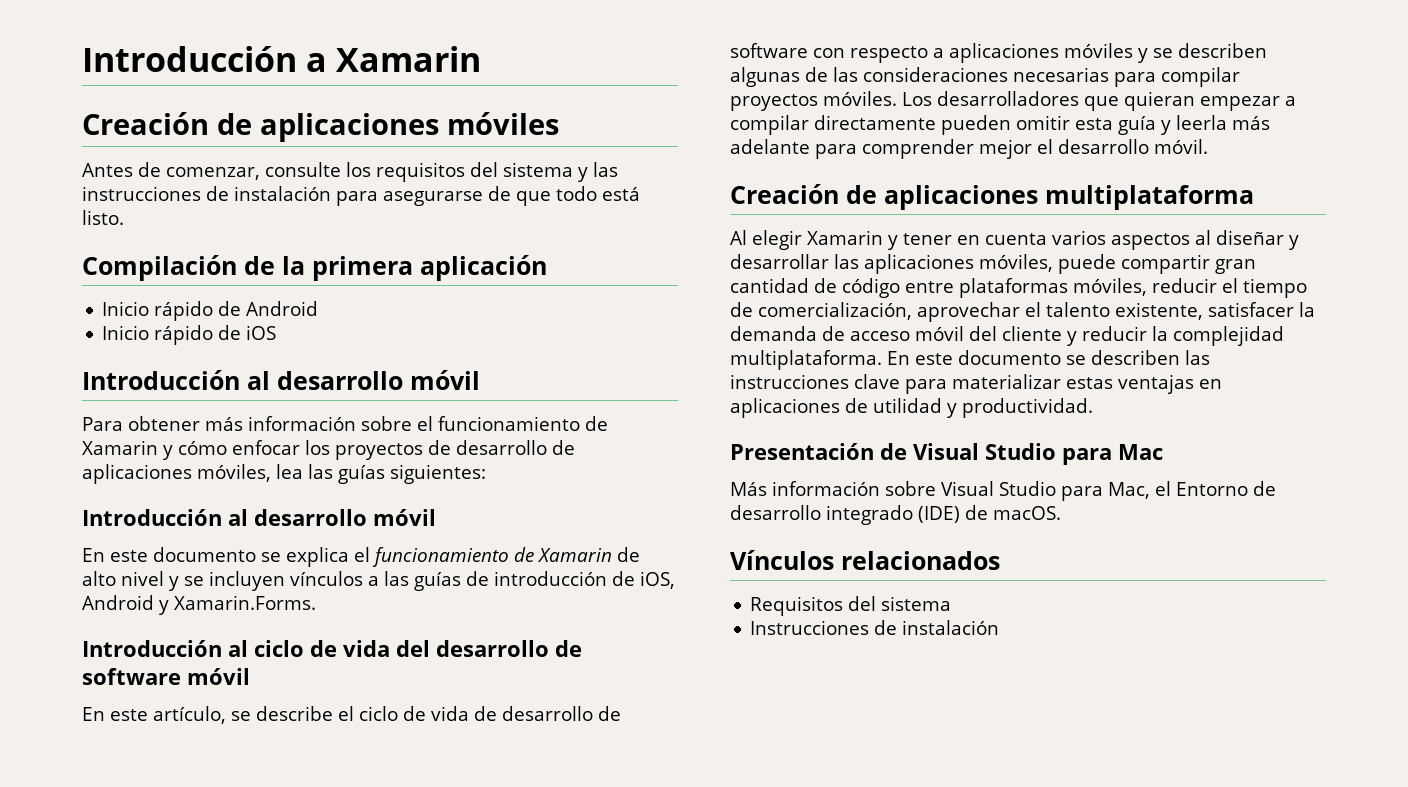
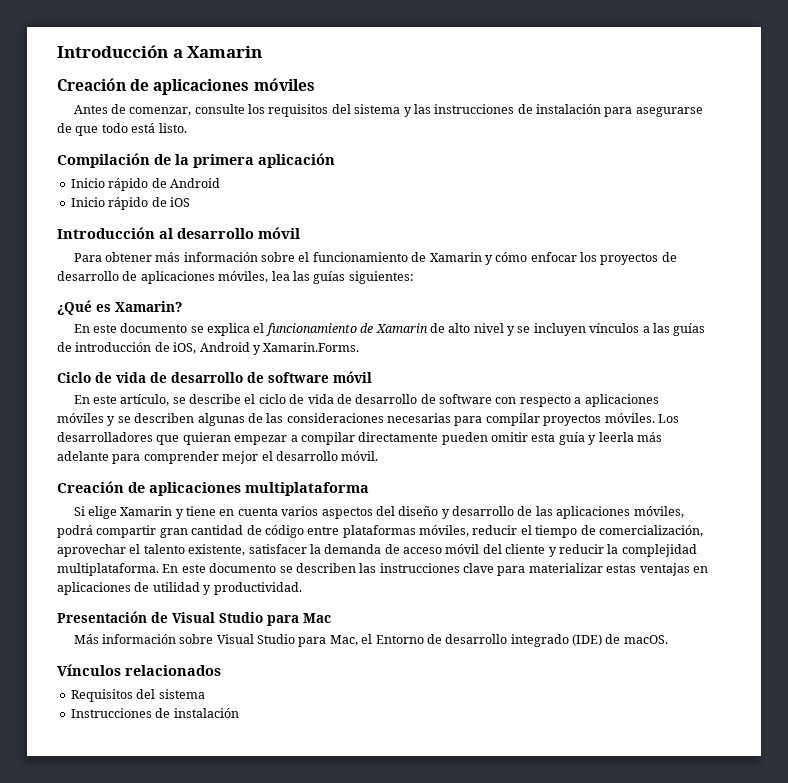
  Para obtener más información sobre el funcionamiento de Xamarin y cómo enfocar los proyectos de desarrollo de aplicaciones móviles, lea las guías siguientes:
- Introducción al desarrollo móvil
+ ¿Qué es Xamarin?
- Introducción al ciclo de vida del desarrollo de software móvil
+ Ciclo de vida de desarrollo de software móvil
- Al elegir Xamarin y tener en cuenta varios aspectos al diseñar y desarrollar las aplicaciones móviles, puede compartir gran cantidad de código entre plataformas móviles, reducir el tiempo de comercialización, aprovechar el talento existente, satisfacer la demanda de acceso móvil del cliente y reducir la complejidad multiplataforma.
+ Si elige Xamarin y tiene en cuenta varios aspectos del diseño y desarrollo de las aplicaciones móviles, podrá compartir gran cantidad de código entre plataformas móviles, reducir el tiempo de comercialización, aprovechar el talento existente, satisfacer la demanda de acceso móvil del cliente y reducir la complejidad multiplataforma.

